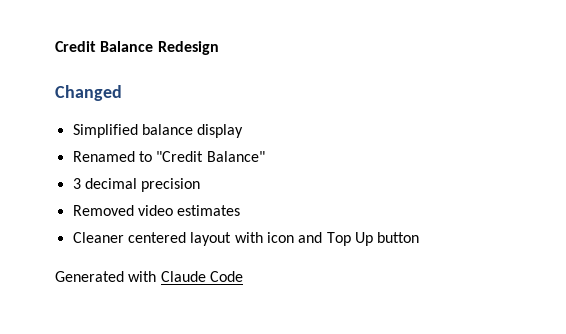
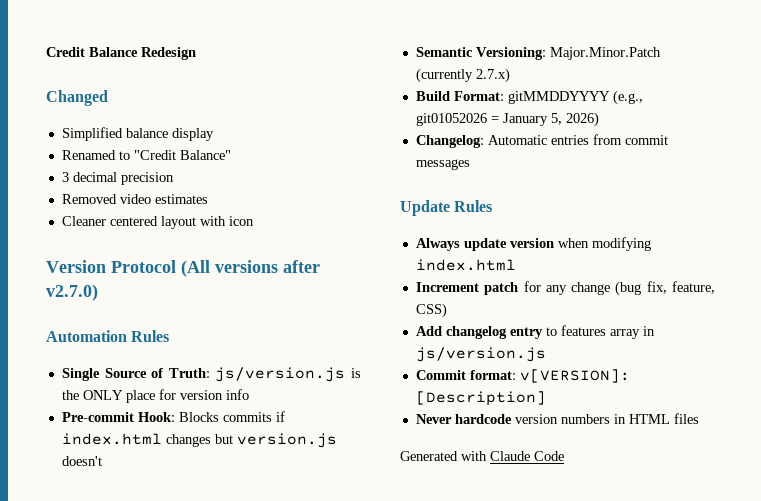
- Cleaner centered layout with icon and Top Up button
+ Cleaner centered layout with icon
+ Version Protocol (All versions after v2.7.0)
+ Automation Rules
+ Single Source of Truth: js/version.js is the ONLY place for version info
+ Pre-commit Hook: Blocks commits if index.html changes but version.js doesn't
+ Semantic Versioning: Major.Minor.Patch (currently 2.7.x)
+ Build Format: gitMMDDYYYY (e.g., git01052026 = January 5, 2026)
+ Changelog: Automatic entries from commit messages
+ Update Rules
+ Always update version when modifying index.html
+ Increment patch for any change (bug fix, feature, CSS)
+ Add changelog entry to features array in js/version.js
+ Commit format: v[VERSION]: [Description]
+ Never hardcode version numbers in HTML files

